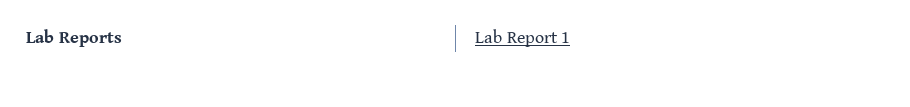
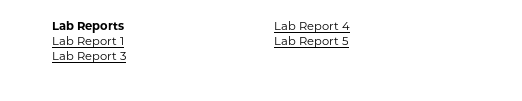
+ Lab Report 3
+ Lab Report 4
+ Lab Report 5

